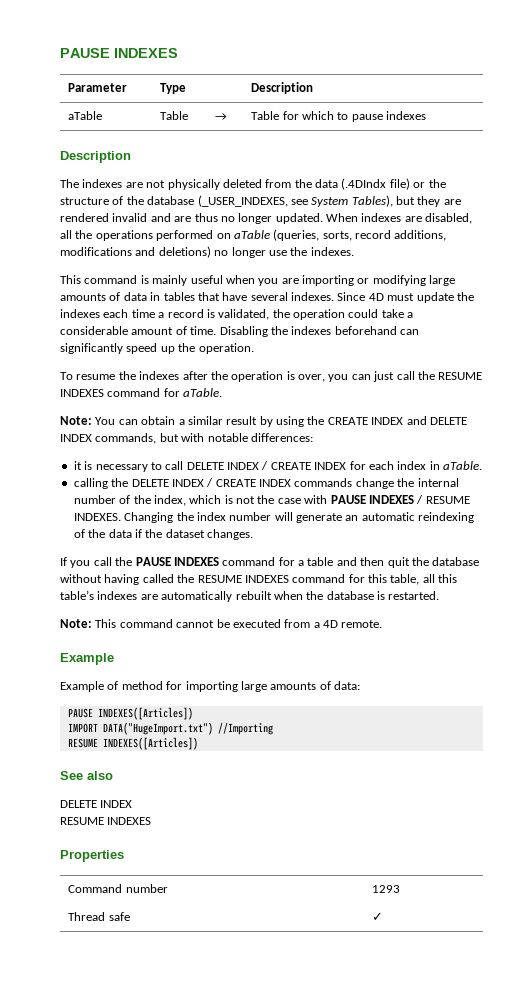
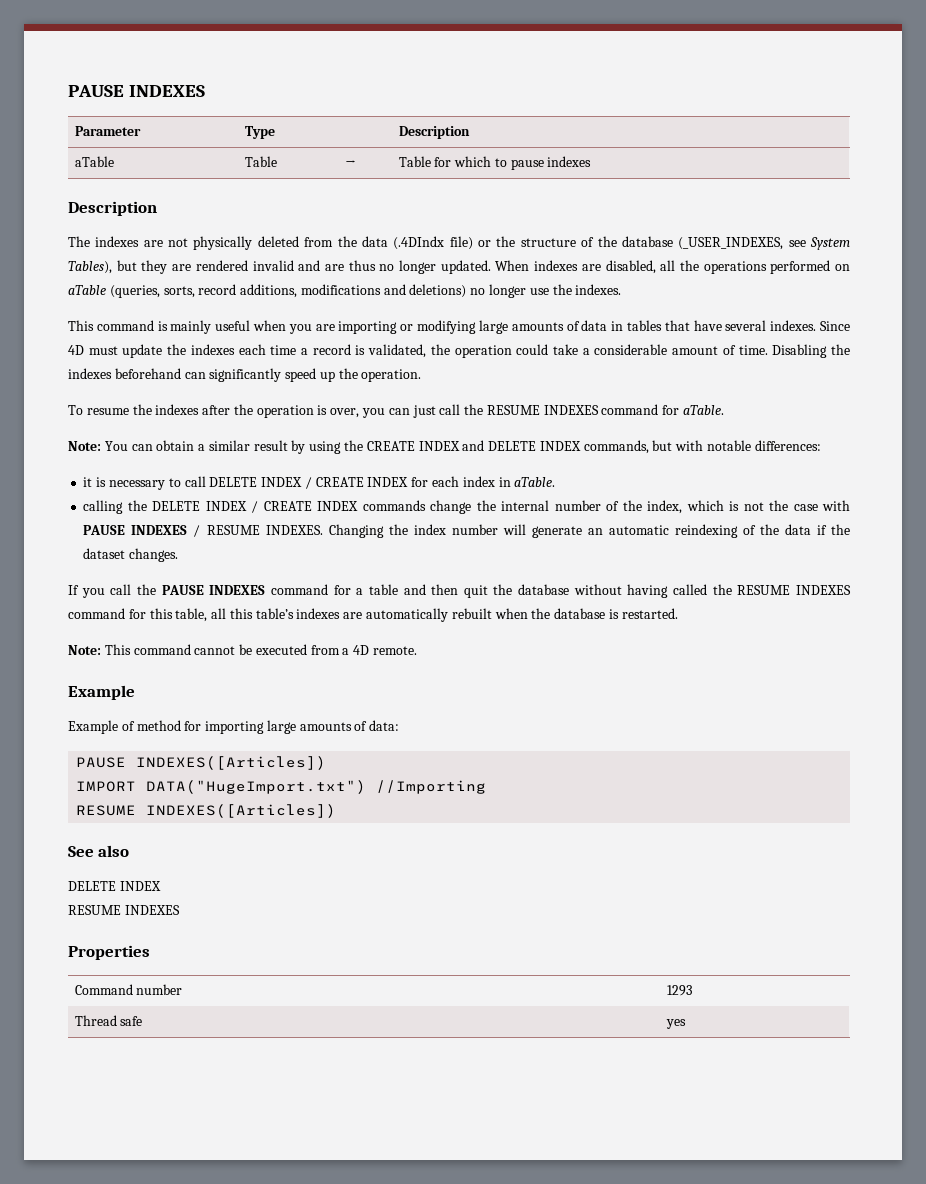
- Thread safe | ✓
+ Thread safe | yes

